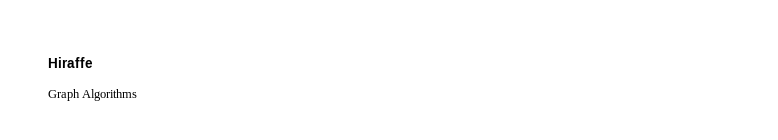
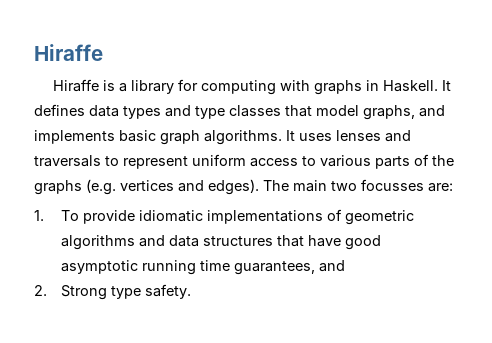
- Graph Algorithms
+ Hiraffe is a library for computing with graphs in Haskell. It defines data types and type classes that model graphs, and implements basic graph algorithms. It uses lenses and traversals to represent uniform access to various parts of the graphs (e.g. vertices and edges). The main two focusses are:
+ 1. To provide idiomatic implementations of geometric algorithms and data structures that have good asymptotic running time guarantees, and
+ 2. Strong type safety.

